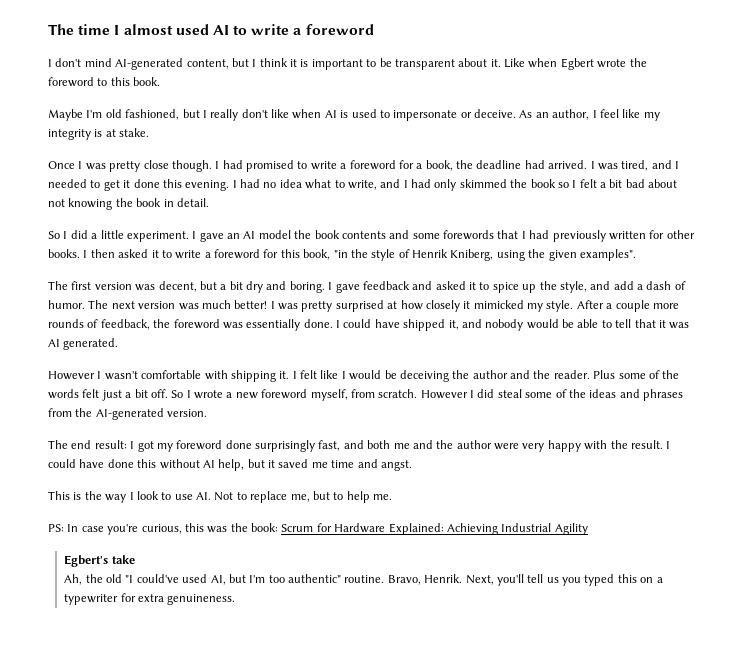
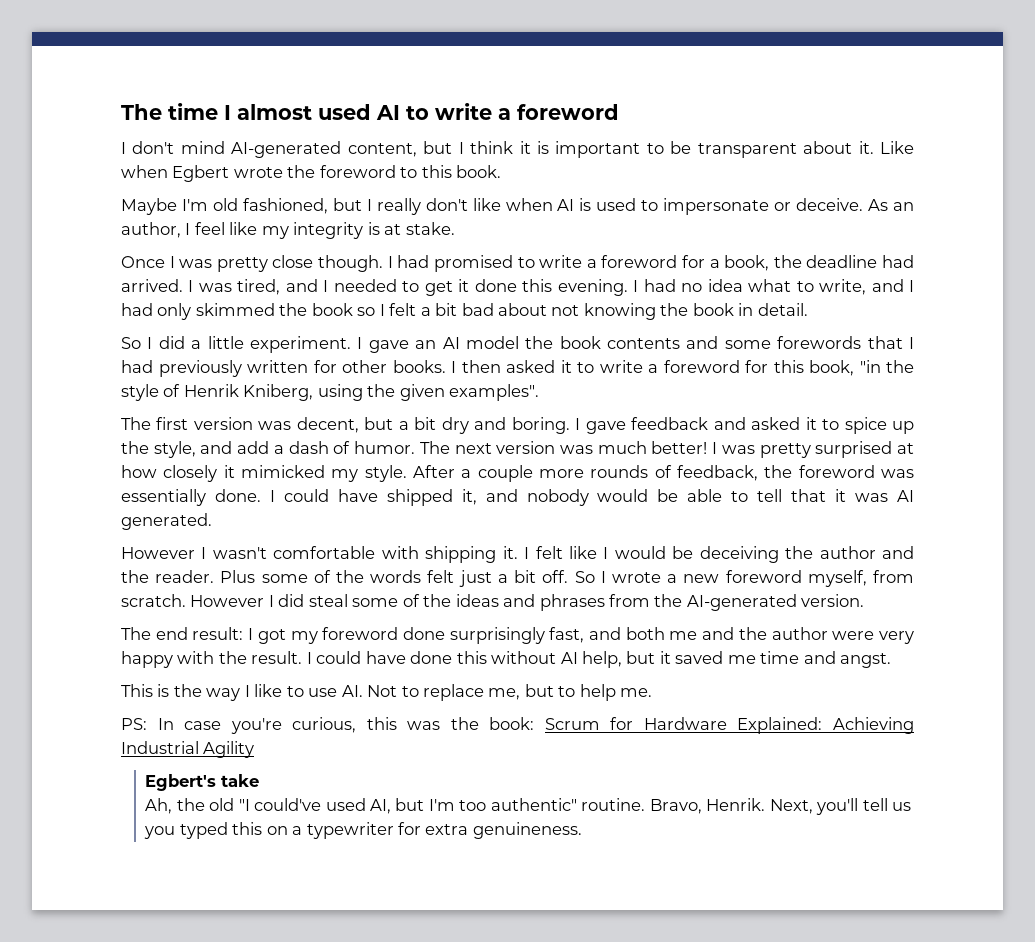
- This is the way I look to use AI. Not to replace me, but to help me.
+ This is the way I like to use AI. Not to replace me, but to help me.

